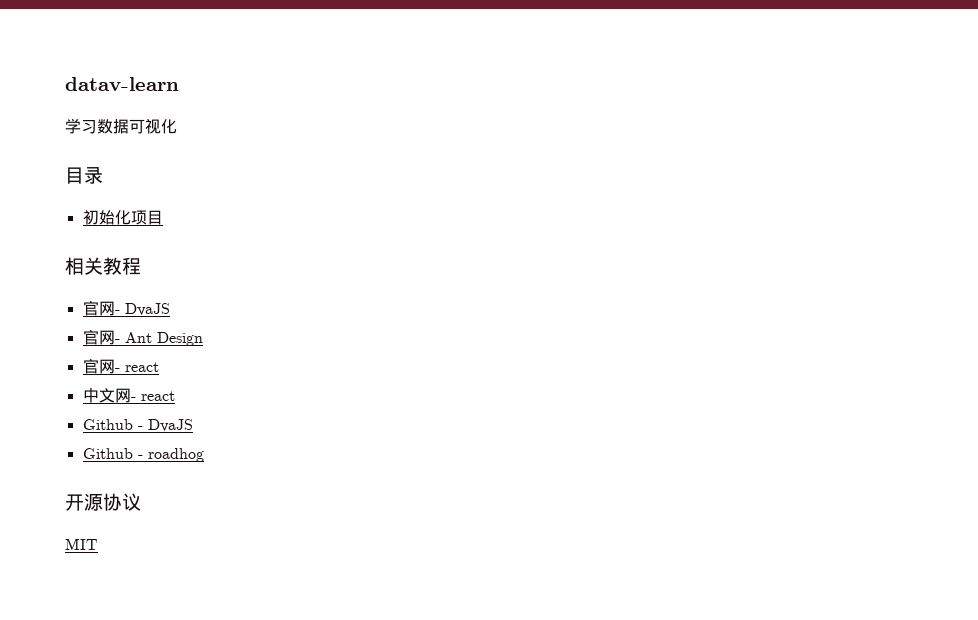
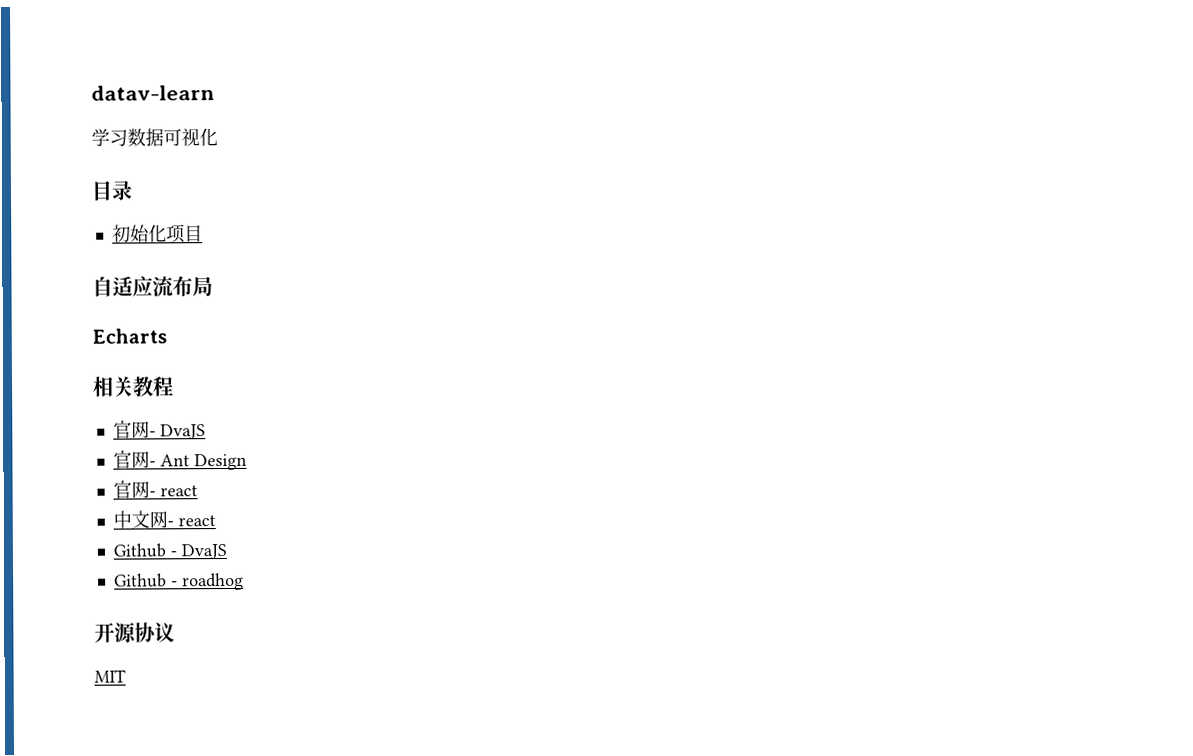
+ 自适应流布局
+ Echarts

